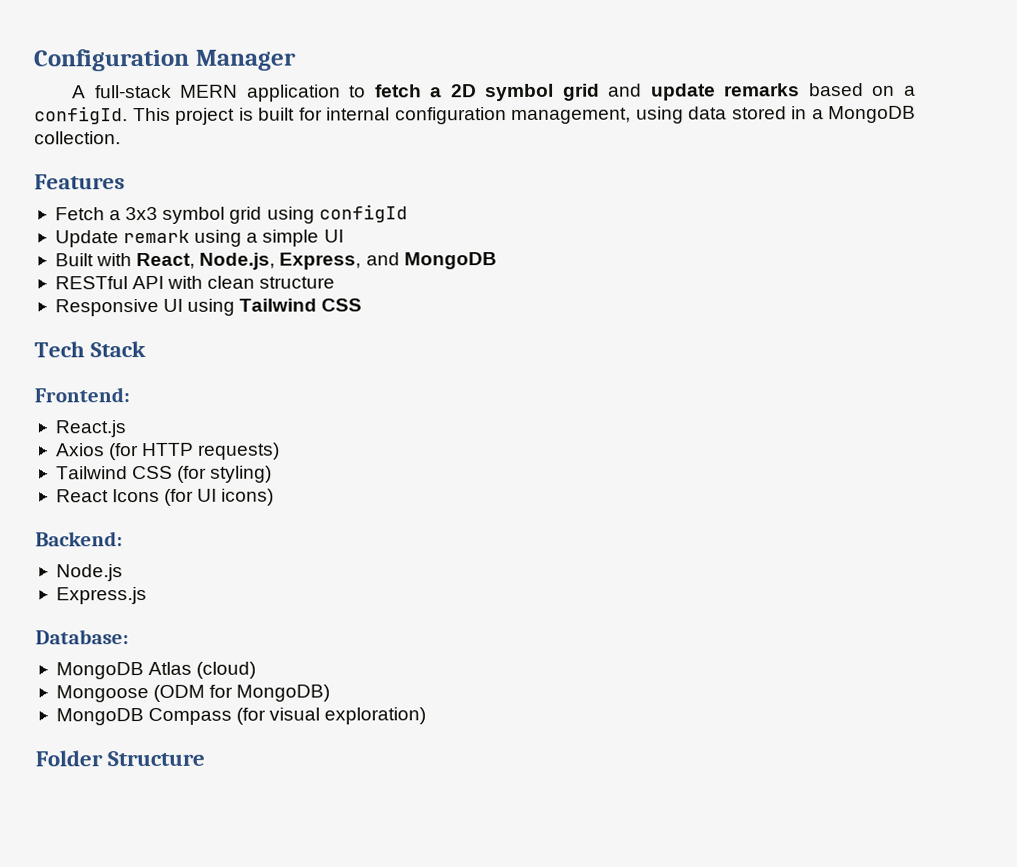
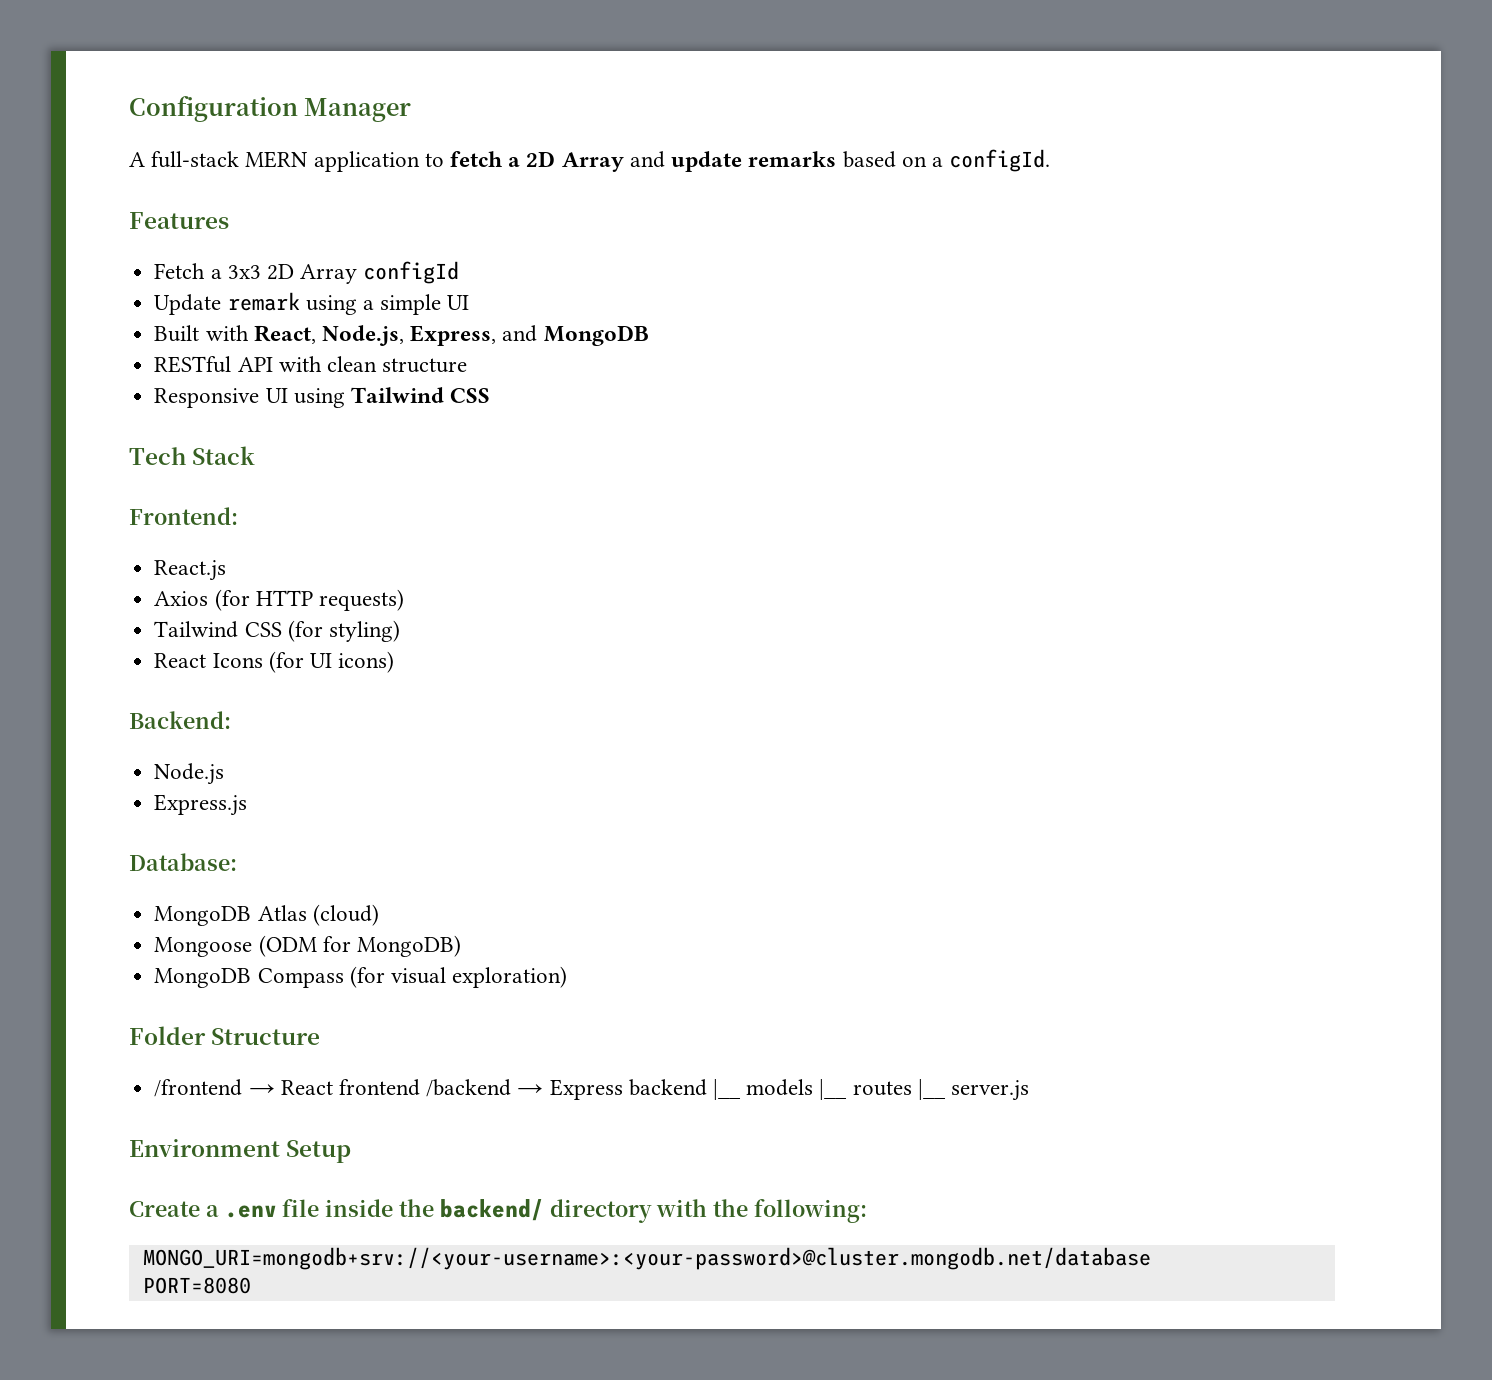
- A full-stack MERN application to fetch a 2D symbol grid and update remarks based on a configId. This project is built for internal configuration management, using data stored in a MongoDB collection.
+ A full-stack MERN application to fetch a 2D Array and update remarks based on a configId.
- Fetch a 3x3 symbol grid using configId
+ Fetch a 3x3 2D Array configId
+ /frontend → React frontend /backend → Express backend |__ models |__ routes |__ server.js
+ Environment Setup
+ Create a .env file inside the backend/ directory with the following:
+ MONGO_URI=mongodb+srv://<your-username>:<your-password>@cluster.mongodb.net/database
+ PORT=8080

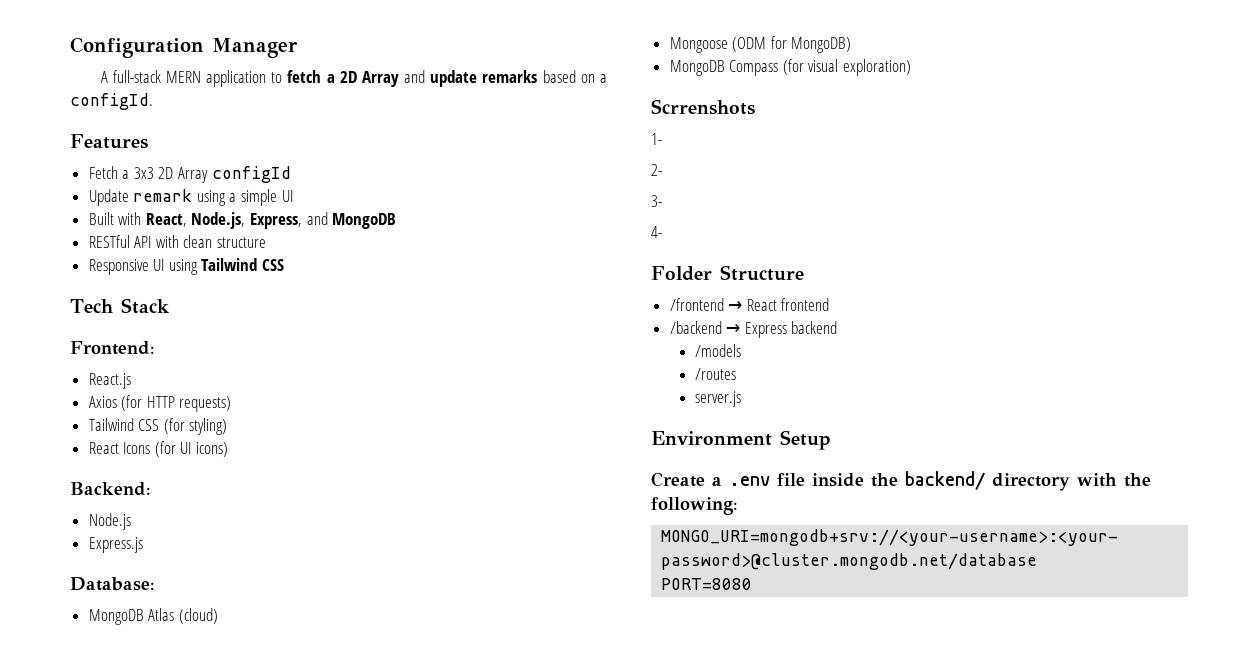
+ Scrrenshots
+ 1-
+ 2-
+ 3-
+ 4-
- /frontend → React frontend /backend → Express backend |__ models |__ routes |__ server.js
+ /frontend → React frontend
+ /backend → Express backend
+ /models
+ /routes
+ server.js

